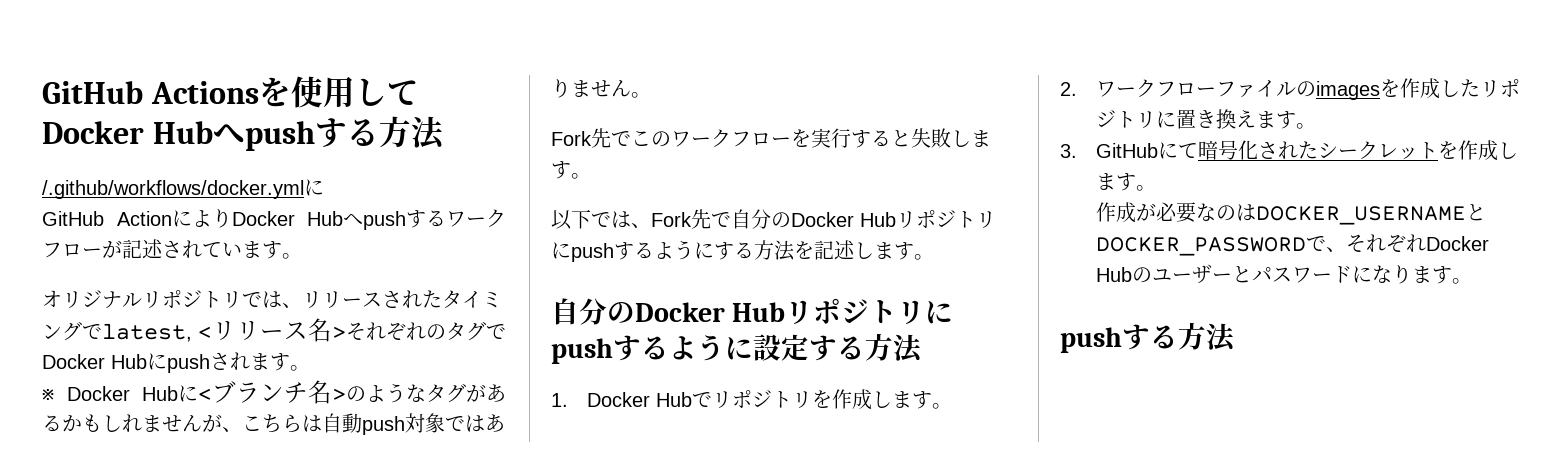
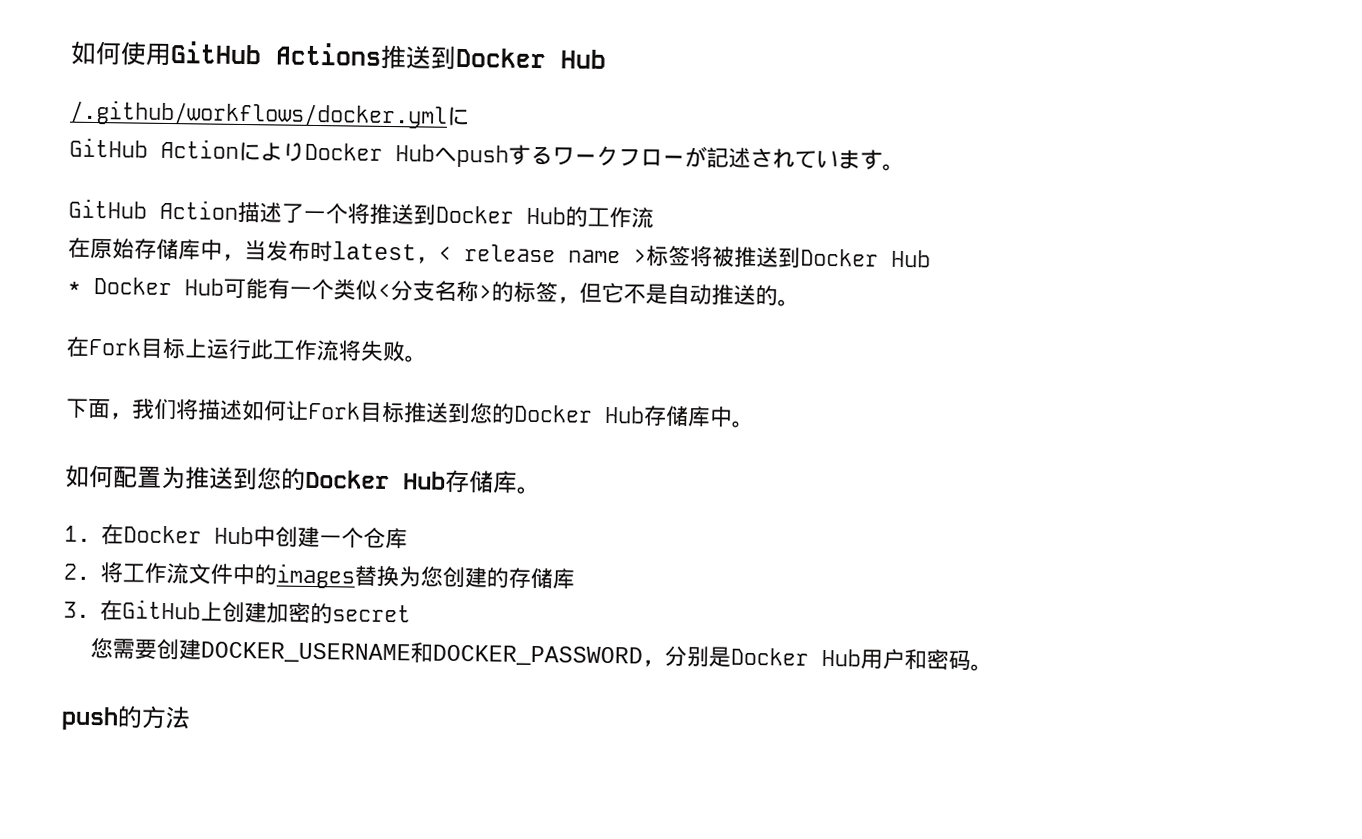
- GitHub Actionsを使用してDocker Hubへpushする方法
+ 如何使用GitHub Actions推送到Docker Hub
- オリジナルリポジトリでは、リリースされたタイミングでlatest, <リリース名>それぞれのタグでDocker Hubにpushされます。
- ※ Docker Hubに<ブランチ名>のようなタグがあるかもしれませんが、こちらは自動push対象ではありません。
- Fork先でこのワークフローを実行すると失敗します。
- 以下では、Fork先で自分のDocker Hubリポジトリにpushするようにする方法を記述します。
- 自分のDocker Hubリポジトリにpushするように設定する方法
- 1. Docker Hubでリポジトリを作成します。
- 2.ワークフローファイルのimagesを作成したリポジトリに置き換えます。
- 3. GitHubにて暗号化されたシークレットを作成します。
- 作成が必要なのはDOCKER_USERNAMEとDOCKER_PASSWORDで、それぞれDocker Hubのユーザーとパスワードになります。
- pushする方法
+ GitHub Action描述了一个将推送到Docker Hub的工作流
+ 在原始存储库中，当发布时latest，< release name >标签将被推送到Docker Hub
+ * Docker Hub可能有一个类似<分支名称>的标签，但它不是自动推送的。
+ 在Fork目标上运行此工作流将失败。
+ 下面，我们将描述如何让Fork目标推送到您的Docker Hub存储库中。
+ 如何配置为推送到您的Docker Hub存储库。
+ 1.在Docker Hub中创建一个仓库
+ 2.将工作流文件中的images替换为您创建的存储库
+ 3.在GitHub上创建加密的secret
+ 您需要创建DOCKER_USERNAME和DOCKER_PASSWORD，分别是Docker Hub用户和密码。
+ push的方法

